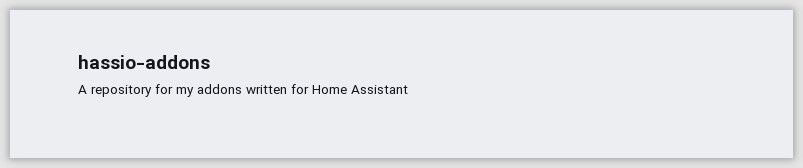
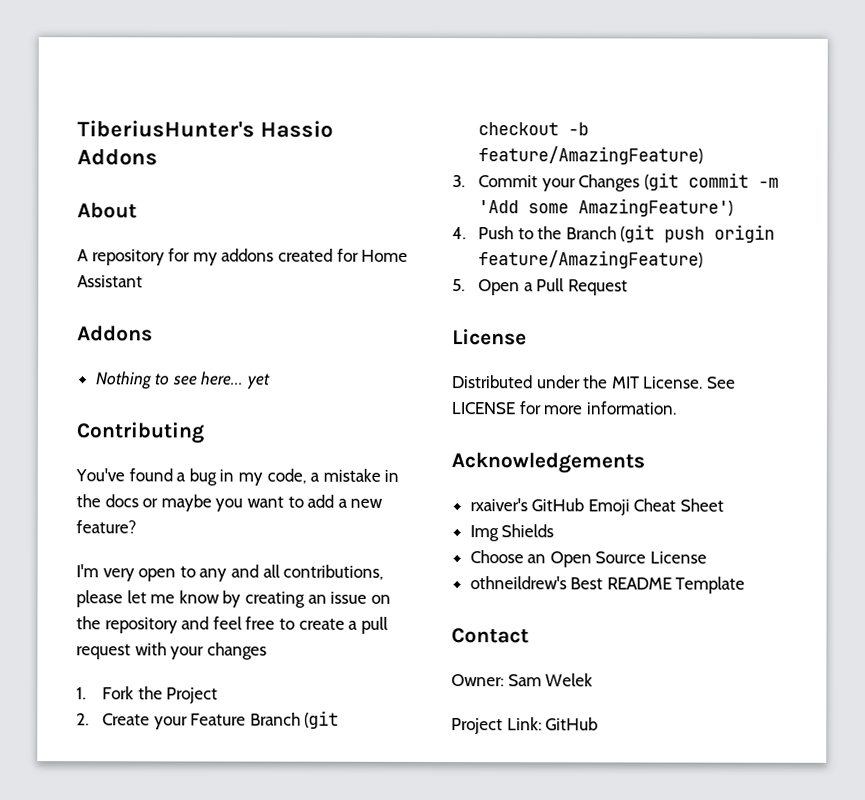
- hassio-addons
+ TiberiusHunter's Hassio Addons
+ About
- A repository for my addons written for Home Assistant
+ A repository for my addons created for Home Assistant
+ Addons
+ Nothing to see here... yet
+ Contributing
+ You've found a bug in my code, a mistake in the docs or maybe you want to add a new feature?
+ I'm very open to any and all contributions, please let me know by creating an issue on the repository and feel free to create a pull request with your changes
+ 1. Fork the Project
+ 2. Create your Feature Branch (git checkout -b feature/AmazingFeature)
+ 3. Commit your Changes (git commit -m 'Add some AmazingFeature')
+ 4. Push to the Branch (git push origin feature/AmazingFeature)
+ 5. Open a Pull Request
+ License
+ Distributed under the MIT License. See LICENSE for more information.
+ Acknowledgements
+ rxaiver's GitHub Emoji Cheat Sheet
+ Img Shields
+ Choose an Open Source License
+ othneildrew's Best README Template
+ Contact
+ Owner: Sam Welek
+ Project Link: GitHub

